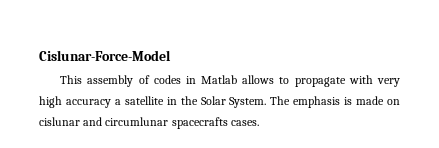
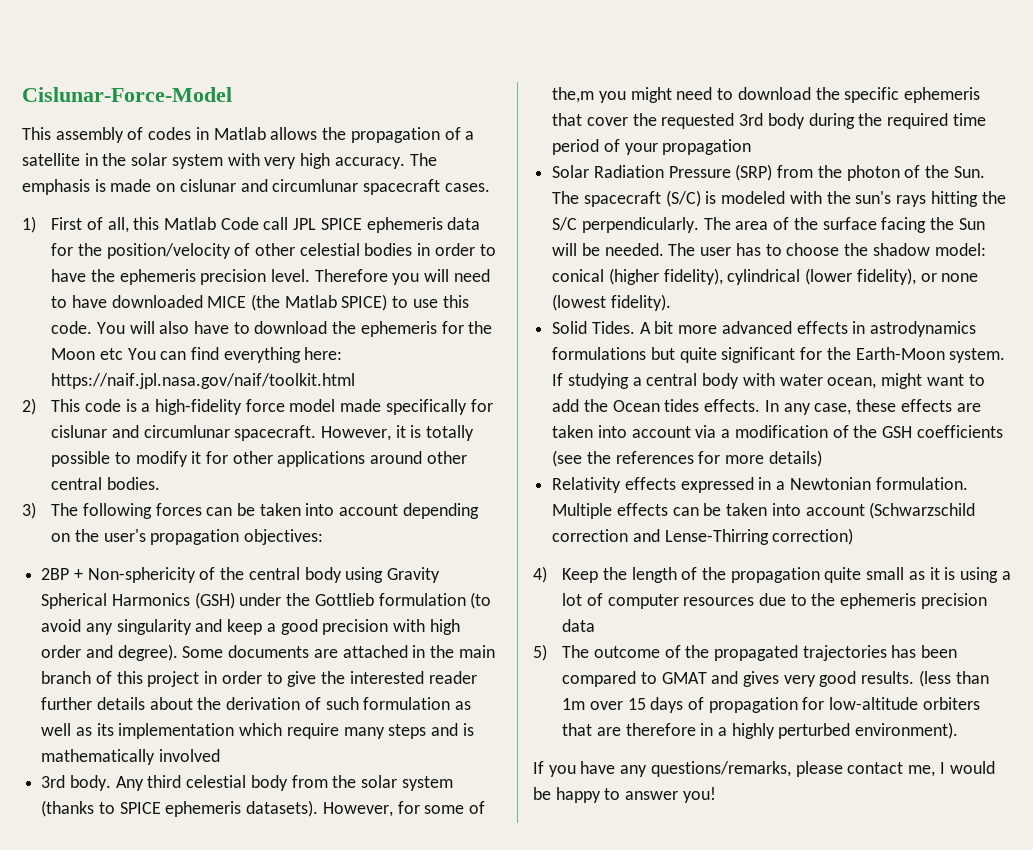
- This assembly of codes in Matlab allows to propagate with very high accuracy a satellite in the Solar System.
+ This assembly of codes in Matlab allows the propagation of a satellite in the solar system with very high accuracy.
- The emphasis is made on cislunar and circumlunar spacecrafts cases.
+ The emphasis is made on cislunar and circumlunar spacecraft cases.
+ 1) First of all, this Matlab Code call JPL SPICE ephemeris data for the position/velocity of other celestial bodies in order to have the ephemeris precision level. Therefore you will need to have downloaded MICE (the Matlab SPICE) to use this code. You will also have to download the ephemeris for the Moon etc You can find everything here: https://naif.jpl.nasa.gov/naif/toolkit.html
+ 2) This code is a high-fidelity force model made specifically for cislunar and circumlunar spacecraft. However, it is totally possible to modify it for other applications around other central bodies.
+ 3) The following forces can be taken into account depending on the user's propagation objectives:
+ 2BP + Non-sphericity of the central body using Gravity Spherical Harmonics (GSH) under the Gottlieb formulation (to avoid any singularity and keep a good precision with high order and degree). Some documents are attached in the main branch of this project in order to give the interested reader further details about the derivation of such formulation as well as its implementation which require many steps and is mathematically involved
+ 3rd body. Any third celestial body from the solar system (thanks to SPICE ephemeris datasets). However, for some of the,m you might need to download the specific ephemeris that cover the requested 3rd body during the required time period of your propagation
+ Solar Radiation Pressure (SRP) from the photon of the Sun. The spacecraft (S/C) is modeled with the sun's rays hitting the S/C perpendicularly. The area of the surface facing the Sun will be needed. The user has to choose the shadow model: conical (higher fidelity), cylindrical (lower fidelity), or none (lowest fidelity).
+ Solid Tides. A bit more advanced effects in astrodynamics formulations but quite significant for the Earth-Moon system. If studying a central body with water ocean, might want to add the Ocean tides effects. In any case, these effects are taken into account via a modification of the GSH coefficients (see the references for more details)
+ Relativity effects expressed in a Newtonian formulation. Multiple effects can be taken into account (Schwarzschild correction and Lense-Thirring correction)
+ 4) Keep the length of the propagation quite small as it is using a lot of computer resources due to the ephemeris precision data
+ 5) The outcome of the propagated trajectories has been compared to GMAT and gives very good results. (less than 1m over 15 days of propagation for low-altitude orbiters that are therefore in a highly perturbed environment).
+ If you have any questions/remarks, please contact me, I would be happy to answer you!

